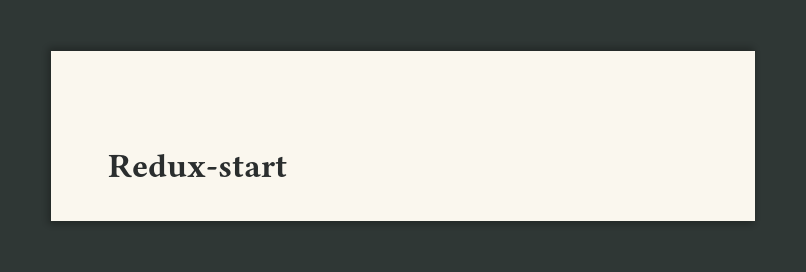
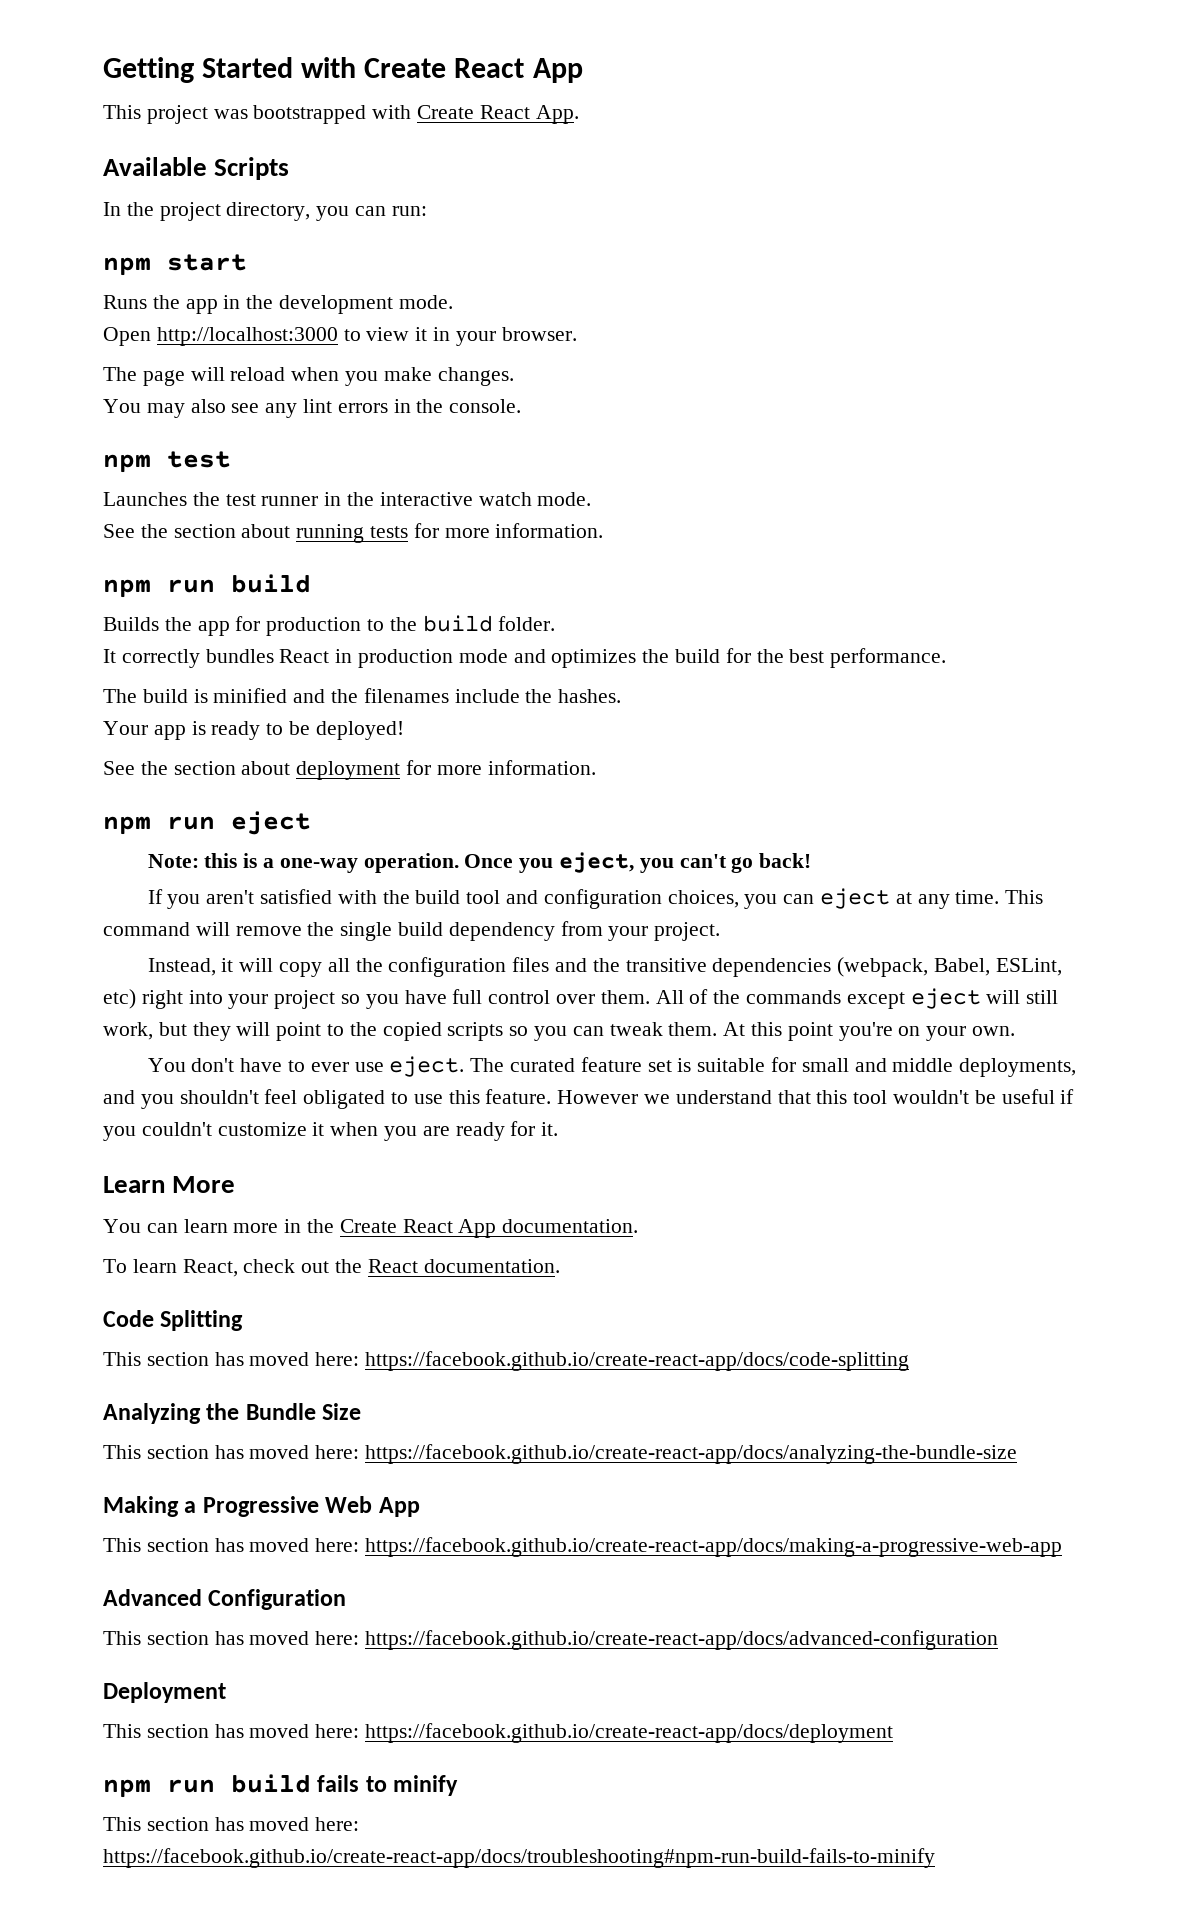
- Redux-start
+ Getting Started with Create React App
+ This project was bootstrapped with Create React App.
+ Available Scripts
+ In the project directory, you can run:
+ npm start
+ Runs the app in the development mode.
+ Open http://localhost:3000 to view it in your browser.
+ The page will reload when you make changes.
+ You may also see any lint errors in the console.
+ npm test
+ Launches the test runner in the interactive watch mode.
+ See the section about running tests for more information.
+ npm run build
+ Builds the app for production to the build folder.
+ It correctly bundles React in production mode and optimizes the build for the best performance.
+ The build is minified and the filenames include the hashes.
+ Your app is ready to be deployed!
+ See the section about deployment for more information.
+ npm run eject
+ Note: this is a one-way operation. Once you eject, you can't go back!
+ If you aren't satisfied with the build tool and configuration choices, you can eject at any time. This command will remove the single build dependency from your project.
+ Instead, it will copy all the configuration files and the transitive dependencies (webpack, Babel, ESLint, etc) right into your project so you have full control over them. All of the commands except eject will still work, but they will point to the copied scripts so you can tweak them. At this point you're on your own.
+ You don't have to ever use eject. The curated feature set is suitable for small and middle deployments, and you shouldn't feel obligated to use this feature. However we understand that this tool wouldn't be useful if you couldn't customize it when you are ready for it.
+ Learn More
+ You can learn more in the Create React App documentation.
+ To learn React, check out the React documentation.
+ Code Splitting
+ This section has moved here: https://facebook.github.io/create-react-app/docs/code-splitting
+ Analyzing the Bundle Size
+ This section has moved here: https://facebook.github.io/create-react-app/docs/analyzing-the-bundle-size
+ Making a Progressive Web App
+ This section has moved here: https://facebook.github.io/create-react-app/docs/making-a-progressive-web-app
+ Advanced Configuration
+ This section has moved here: https://facebook.github.io/create-react-app/docs/advanced-configuration
+ Deployment
+ This section has moved here: https://facebook.github.io/create-react-app/docs/deployment
+ npm run build fails to minify
+ This section has moved here: https://facebook.github.io/create-react-app/docs/troubleshooting#npm-run-build-fails-to-minify

